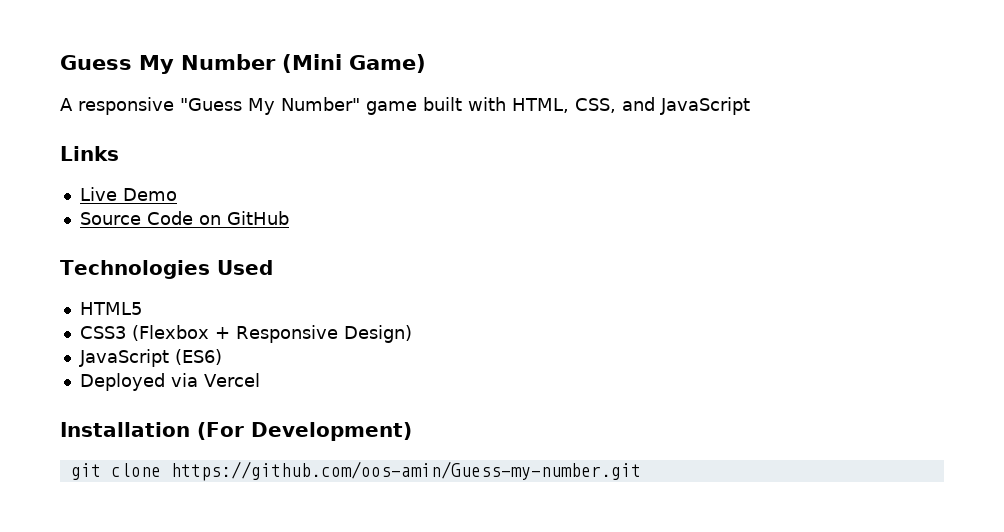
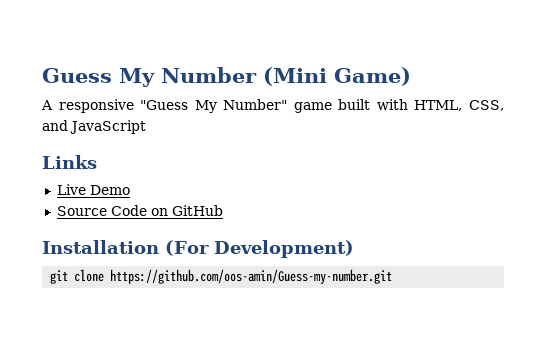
- Technologies Used
- HTML5
- CSS3 (Flexbox + Responsive Design)
- JavaScript (ES6)
- Deployed via Vercel

